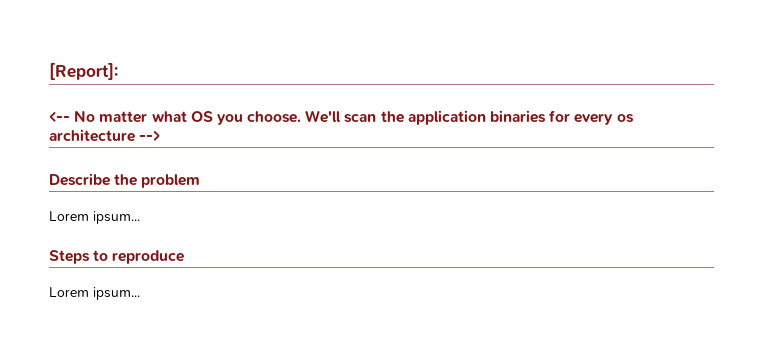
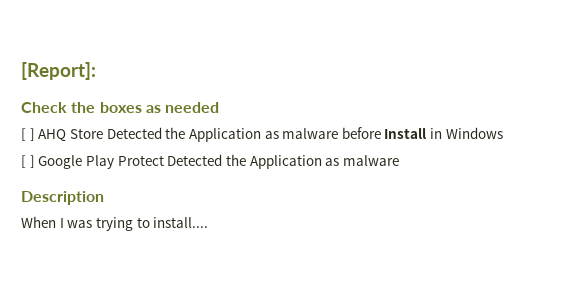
- <-- No matter what OS you choose. We'll scan the application binaries for every os architecture -->
- Describe the problem
- Lorem ipsum...
- Steps to reproduce
- Lorem ipsum...
+ Check the boxes as needed
+ [ ] AHQ Store Detected the Application as malware before Install in Windows
+ [ ] Google Play Protect Detected the Application as malware
+ Description
+ When I was trying to install....

